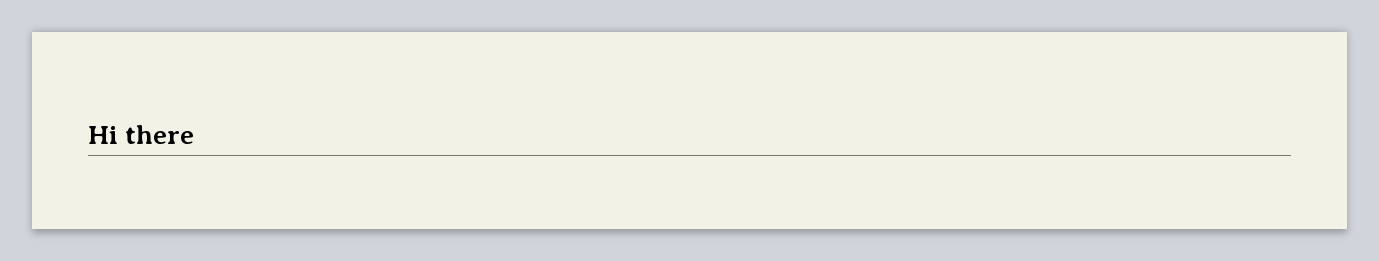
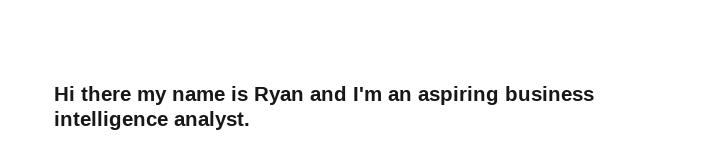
- Hi there
+ Hi there my name is Ryan and I'm an aspiring business intelligence analyst.

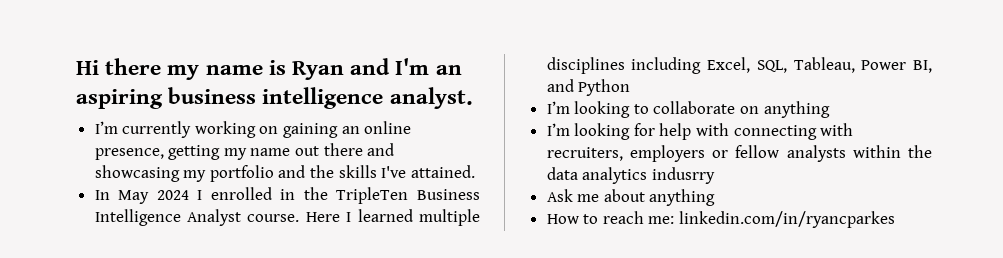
+ I’m currently working on gaining an online presence, getting my name out there and showcasing my portfolio and the skills I've attained.
+ In May 2024 I enrolled in the TripleTen Business Intelligence Analyst course. Here I learned multiple disciplines including Excel, SQL, Tableau, Power BI, and Python
+ I’m looking to collaborate on anything
+ I’m looking for help with connecting with recruiters, employers or fellow analysts within the data analytics indusrry
+ Ask me about anything
+ How to reach me: linkedin.com/in/ryancparkes

